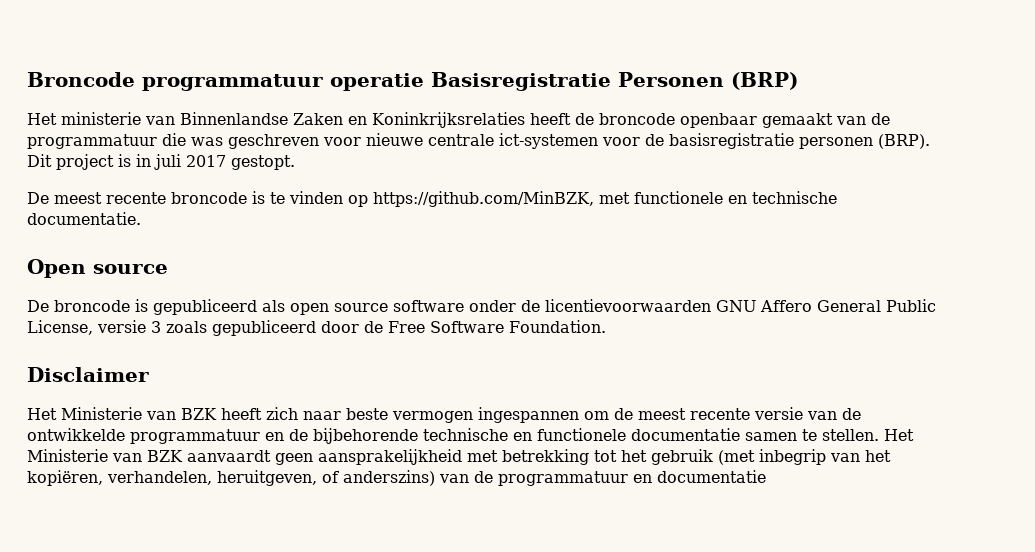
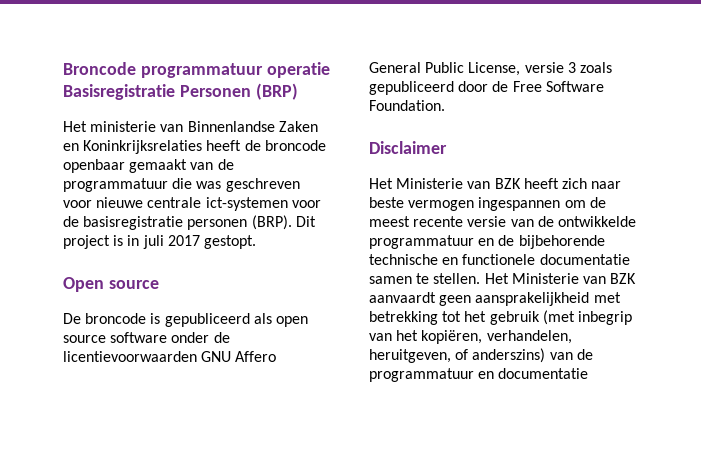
- De meest recente broncode is te vinden op https://github.com/MinBZK, met functionele en technische documentatie.

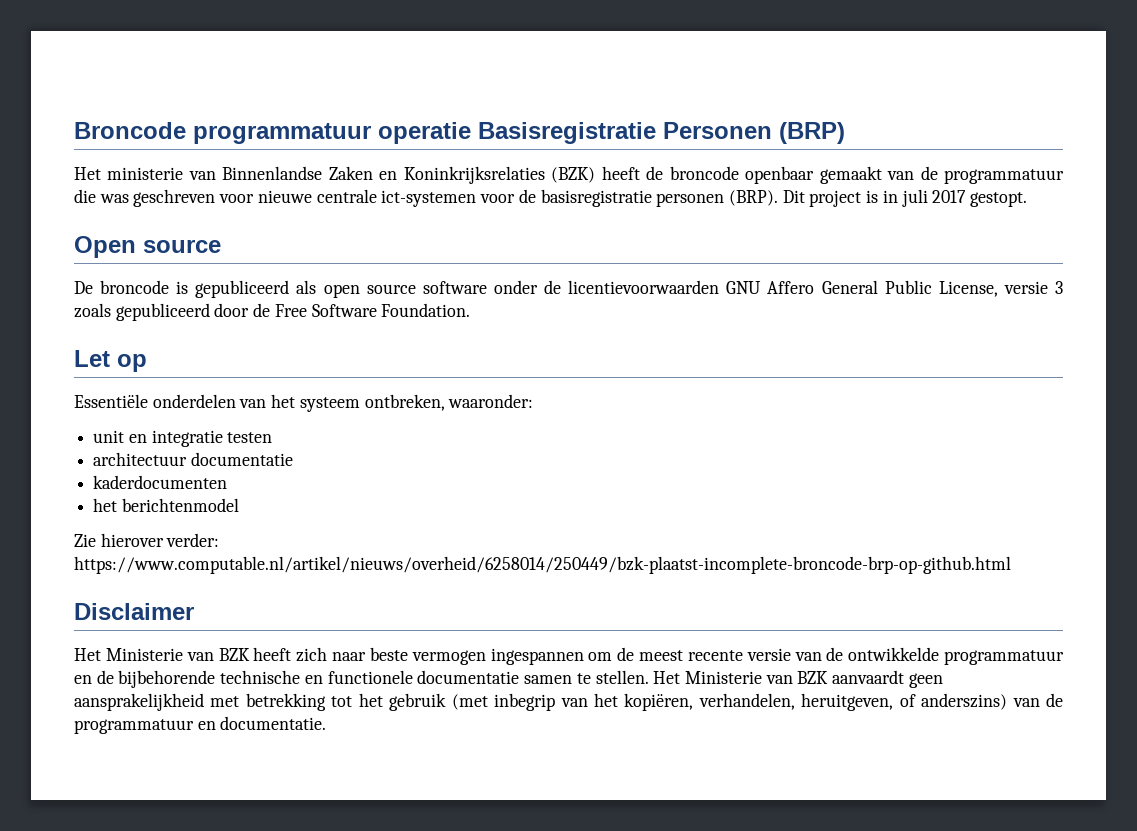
- Het ministerie van Binnenlandse Zaken en Koninkrijksrelaties heeft de broncode openbaar gemaakt van de programmatuur die was geschreven voor nieuwe centrale ict-systemen voor de basisregistratie personen (BRP).
+ Het ministerie van Binnenlandse Zaken en Koninkrijksrelaties (BZK) heeft de broncode openbaar gemaakt van de programmatuur die was geschreven voor nieuwe centrale ict-systemen voor de basisregistratie personen (BRP).
+ Let op
+ Essentiële onderdelen van het systeem ontbreken, waaronder:
+ unit en integratie testen
+ architectuur documentatie
+ kaderdocumenten
+ het berichtenmodel
+ Zie hierover verder: https://www.computable.nl/artikel/nieuws/overheid/6258014/250449/bzk-plaatst-incomplete-broncode-brp-op-github.html
- Het Ministerie van BZK aanvaardt geen aansprakelijkheid met betrekking tot het gebruik (met inbegrip van het kopiëren, verhandelen, heruitgeven, of anderszins) van de programmatuur en documentatie
+ Het Ministerie van BZK aanvaardt geen aansprakelijkheid met betrekking tot het gebruik (met inbegrip van het kopiëren, verhandelen, heruitgeven, of anderszins) van de programmatuur en documentatie.

